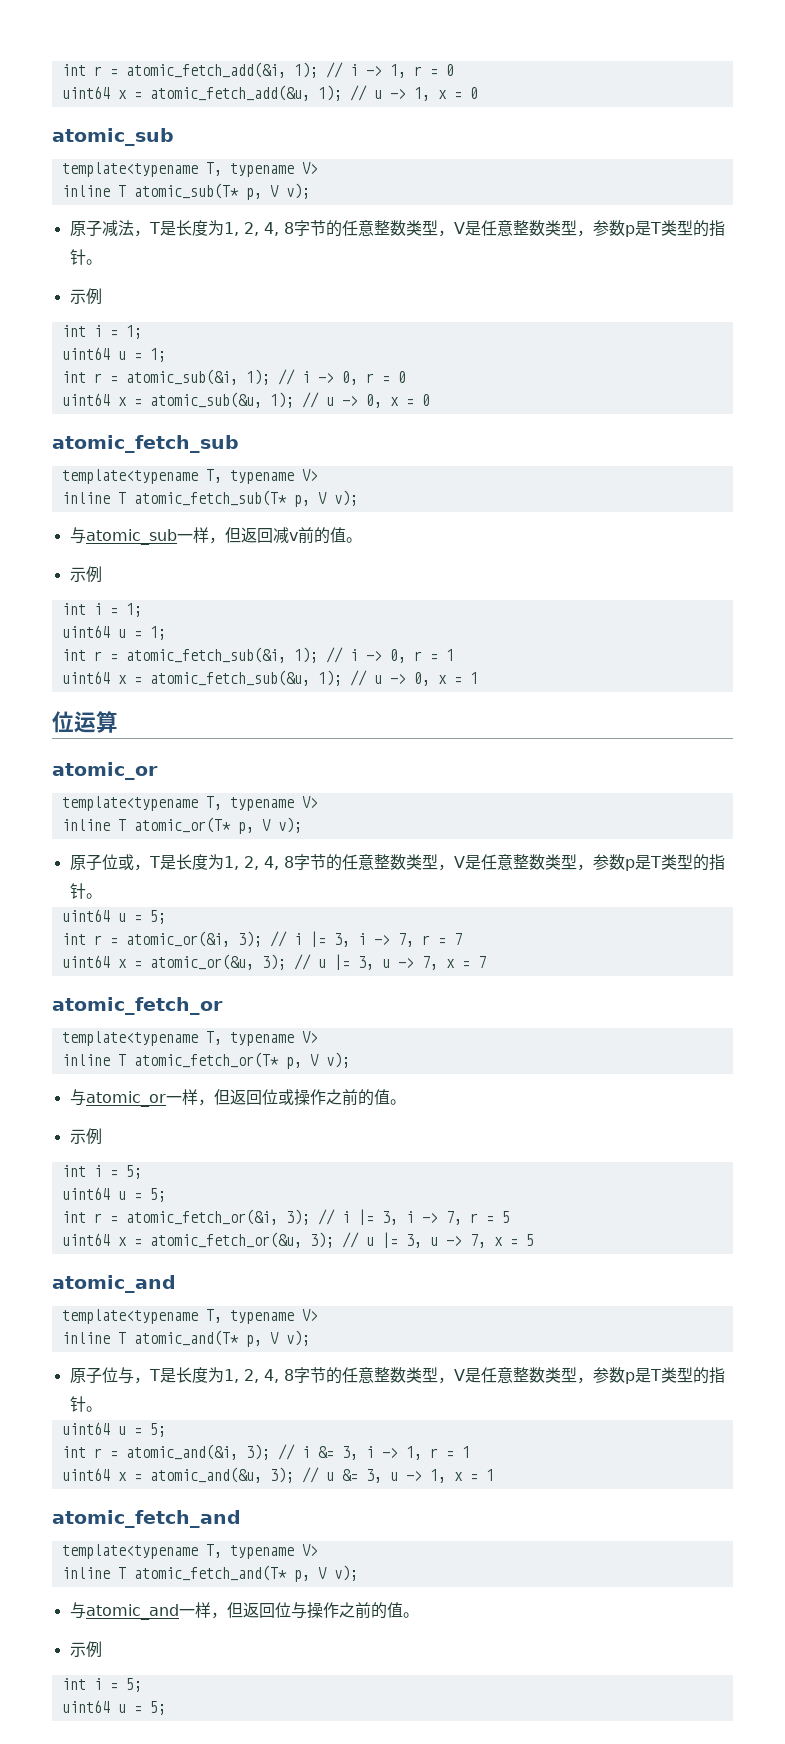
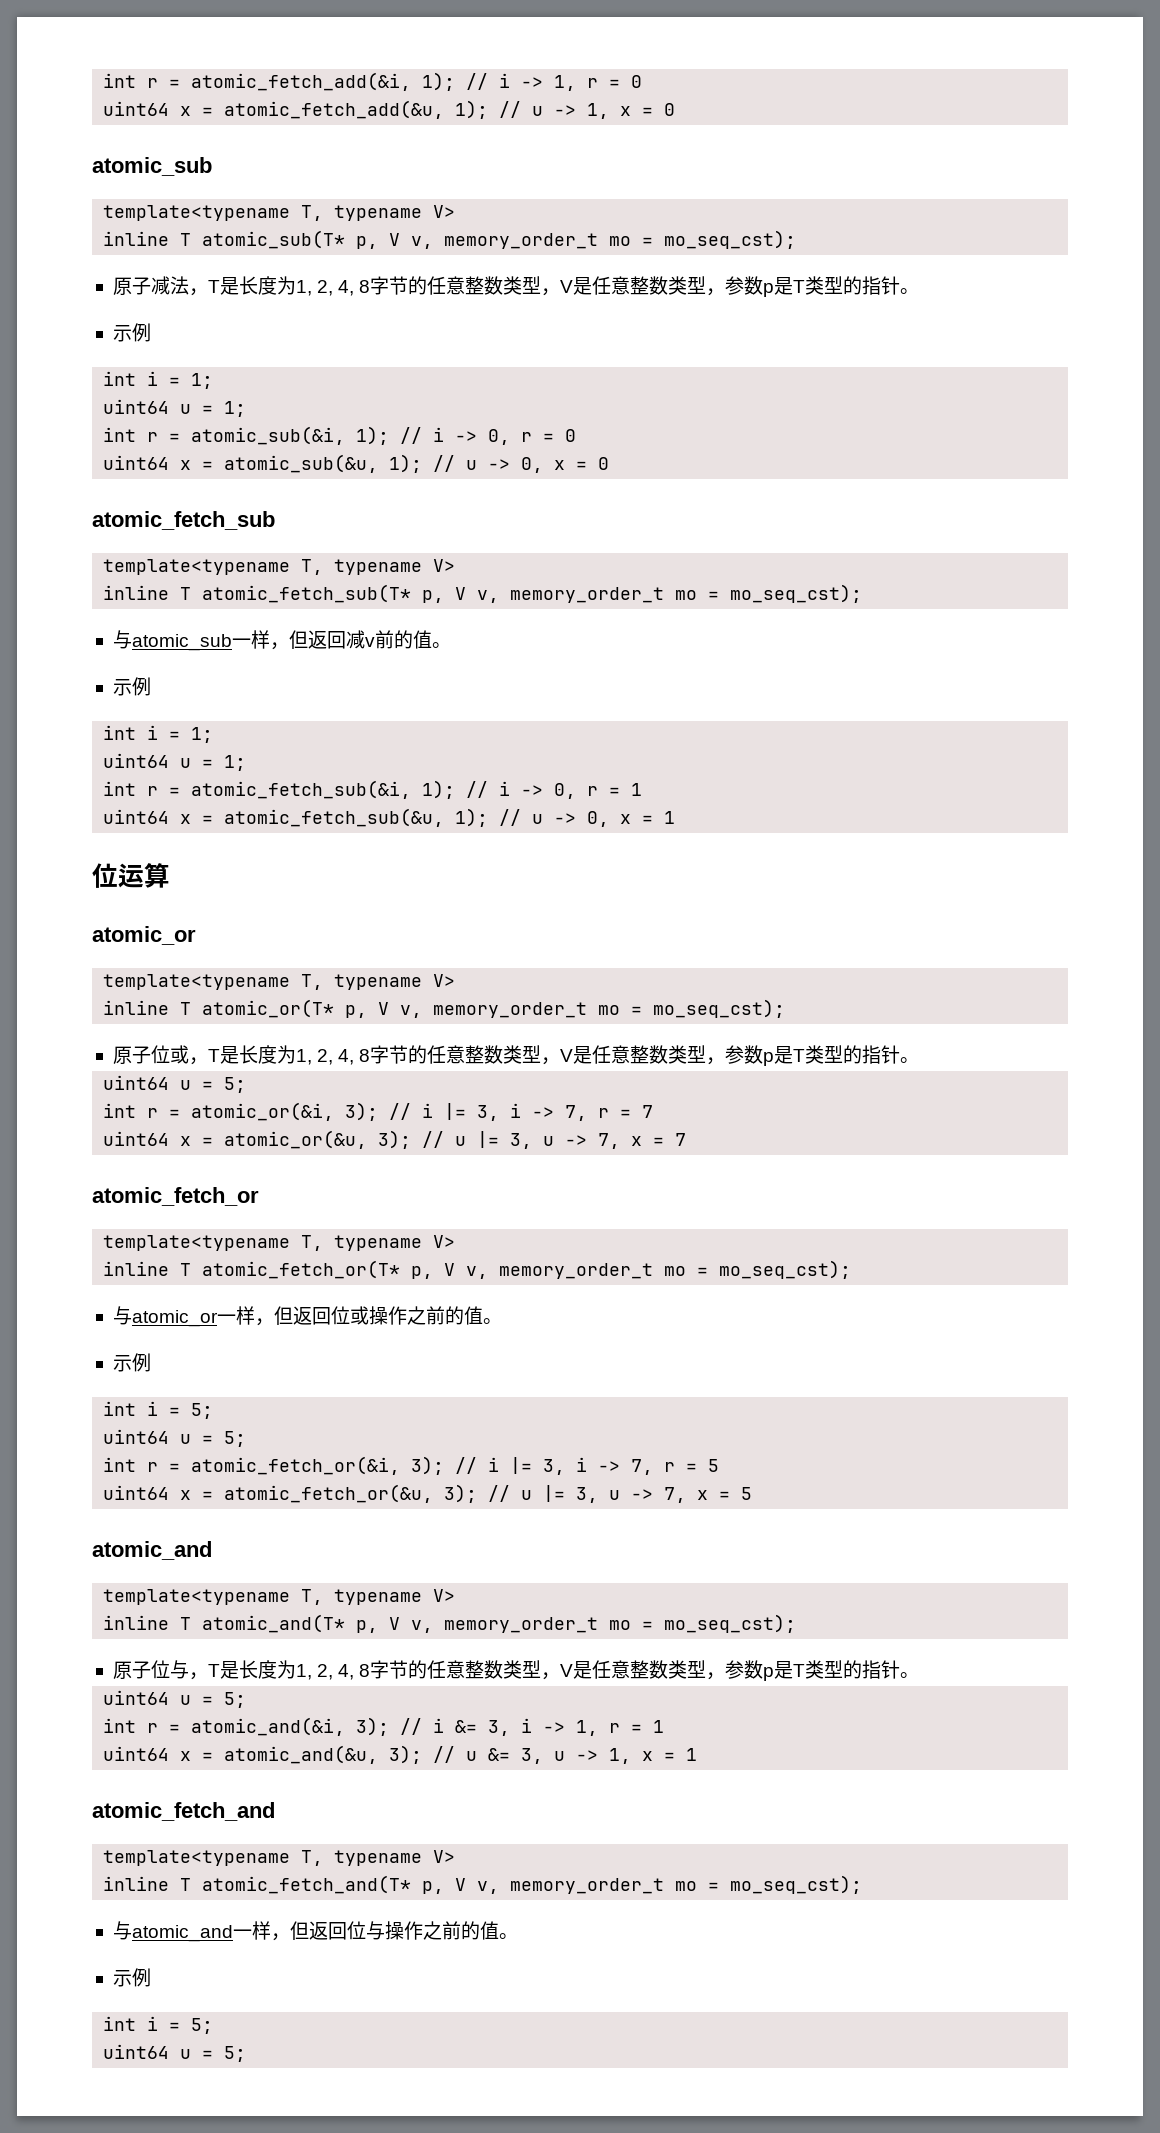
- inline T atomic_sub(T* p, V v);
+ inline T atomic_sub(T* p, V v, memory_order_t mo = mo_seq_cst);
- inline T atomic_fetch_sub(T* p, V v);
+ inline T atomic_fetch_sub(T* p, V v, memory_order_t mo = mo_seq_cst);
- inline T atomic_or(T* p, V v);
+ inline T atomic_or(T* p, V v, memory_order_t mo = mo_seq_cst);
- inline T atomic_fetch_or(T* p, V v);
+ inline T atomic_fetch_or(T* p, V v, memory_order_t mo = mo_seq_cst);
- inline T atomic_and(T* p, V v);
+ inline T atomic_and(T* p, V v, memory_order_t mo = mo_seq_cst);
- inline T atomic_fetch_and(T* p, V v);
+ inline T atomic_fetch_and(T* p, V v, memory_order_t mo = mo_seq_cst);

